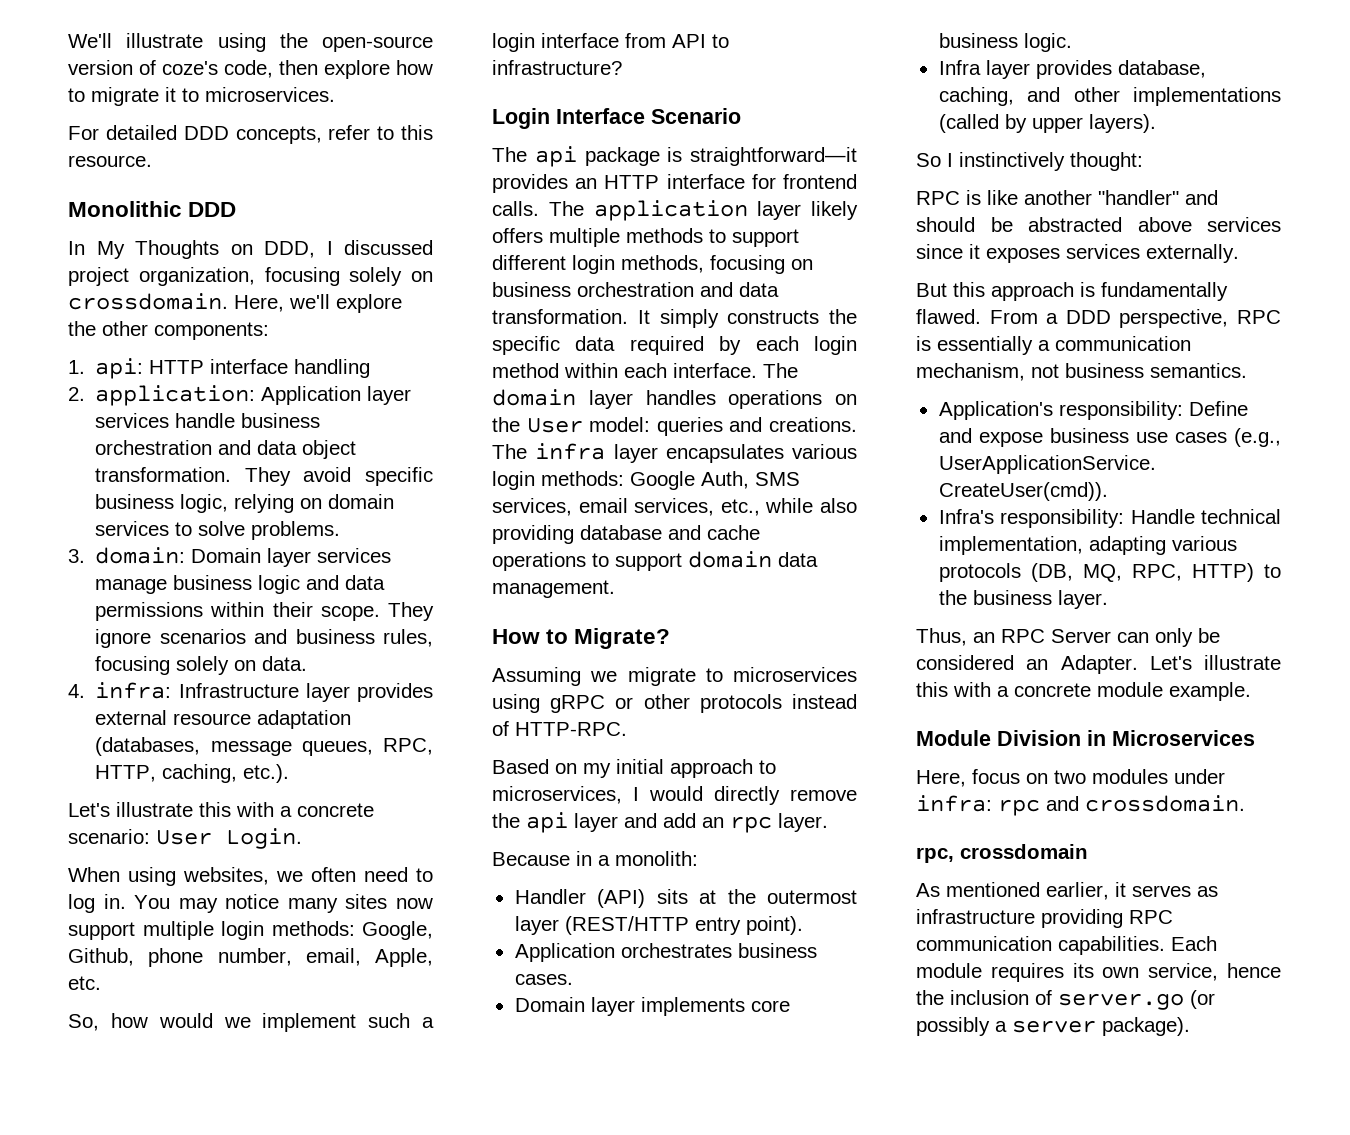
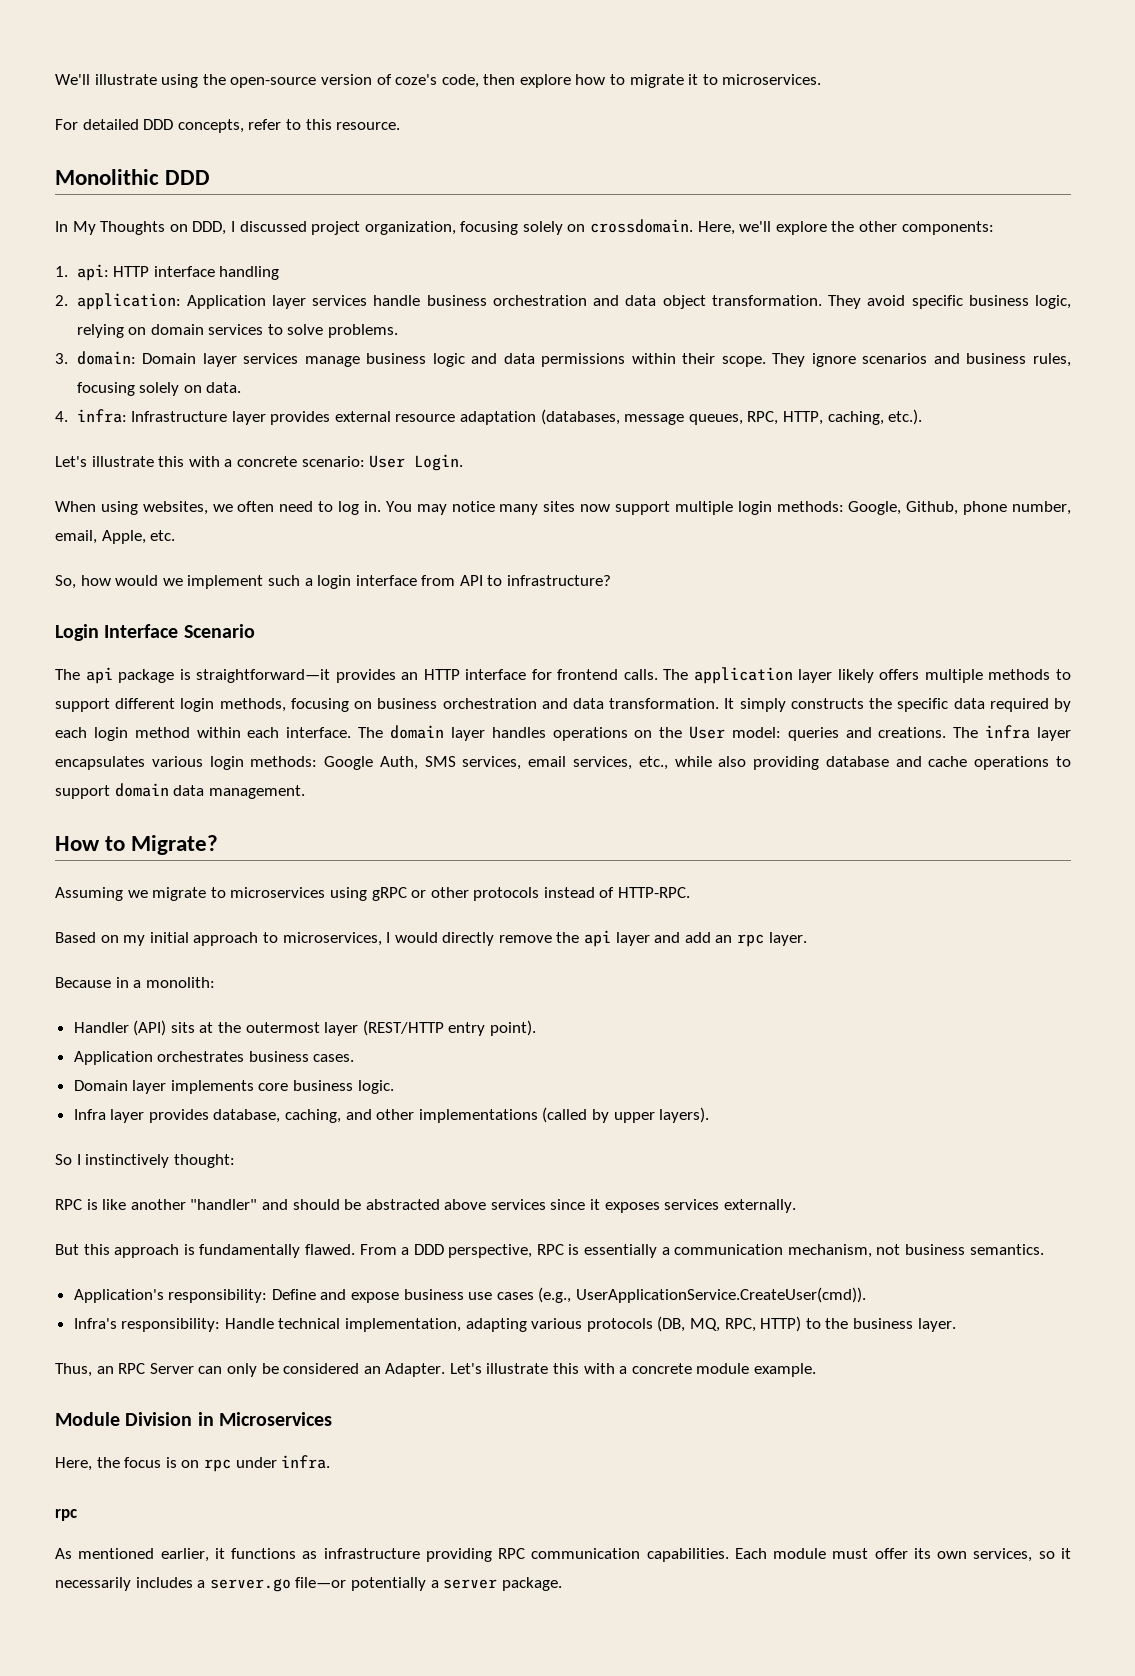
- Here, focus on two modules under infra: rpc and crossdomain.
- rpc, crossdomain
+ Here, the focus is on rpc under infra.
+ rpc
- As mentioned earlier, it serves as infrastructure providing RPC communication capabilities.
+ As mentioned earlier, it functions as infrastructure providing RPC communication capabilities.
- Each module requires its own service, hence the inclusion of server.go (or possibly a server package).
+ Each module must offer its own services, so it necessarily includes a server.go file—or potentially a server package.

